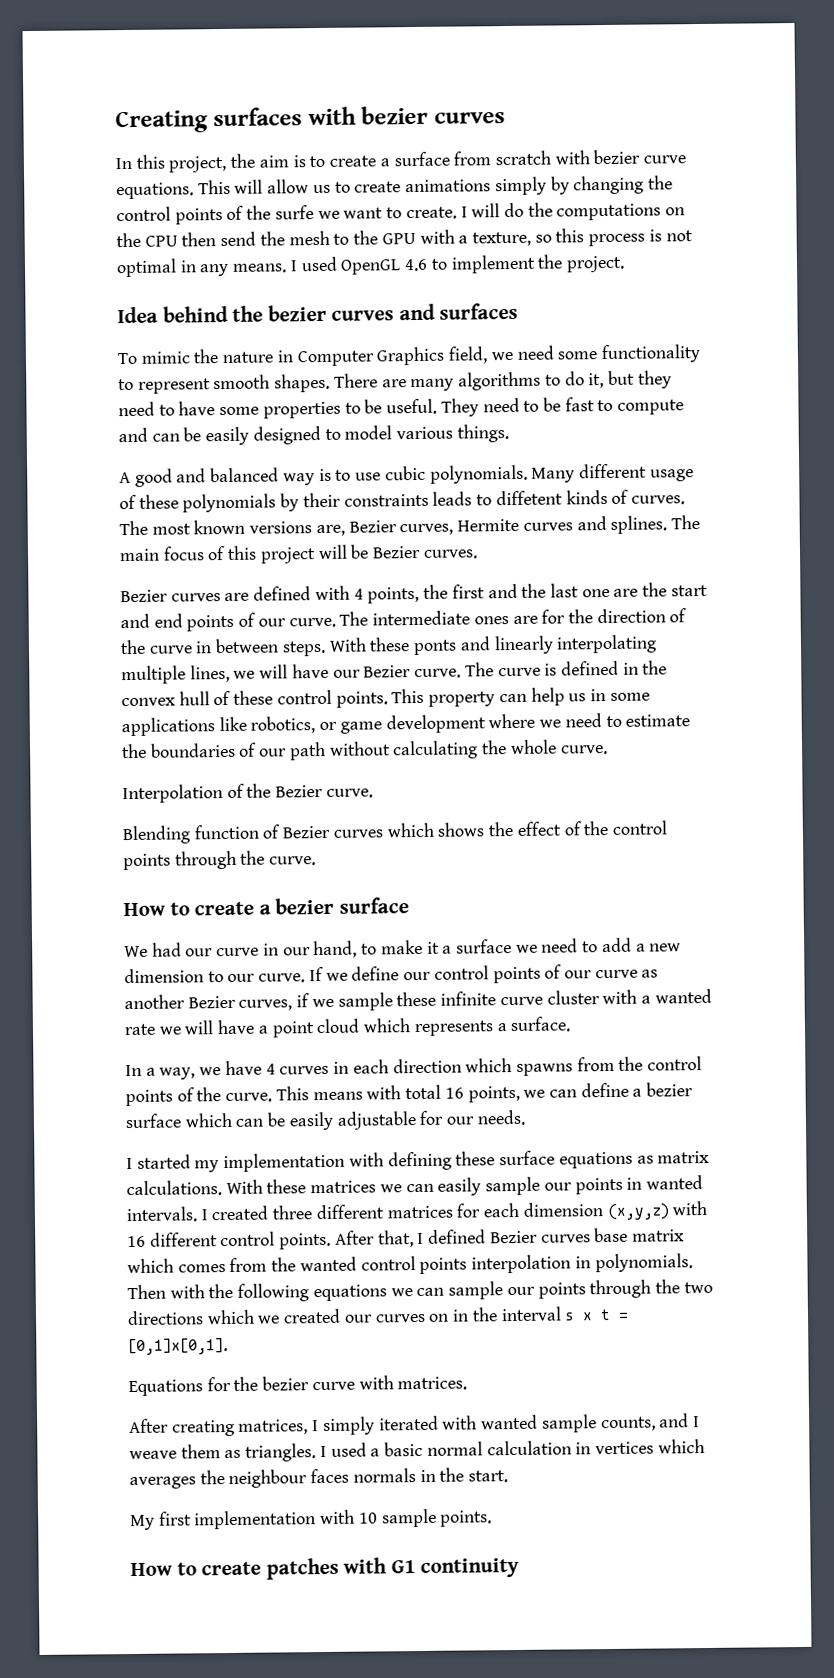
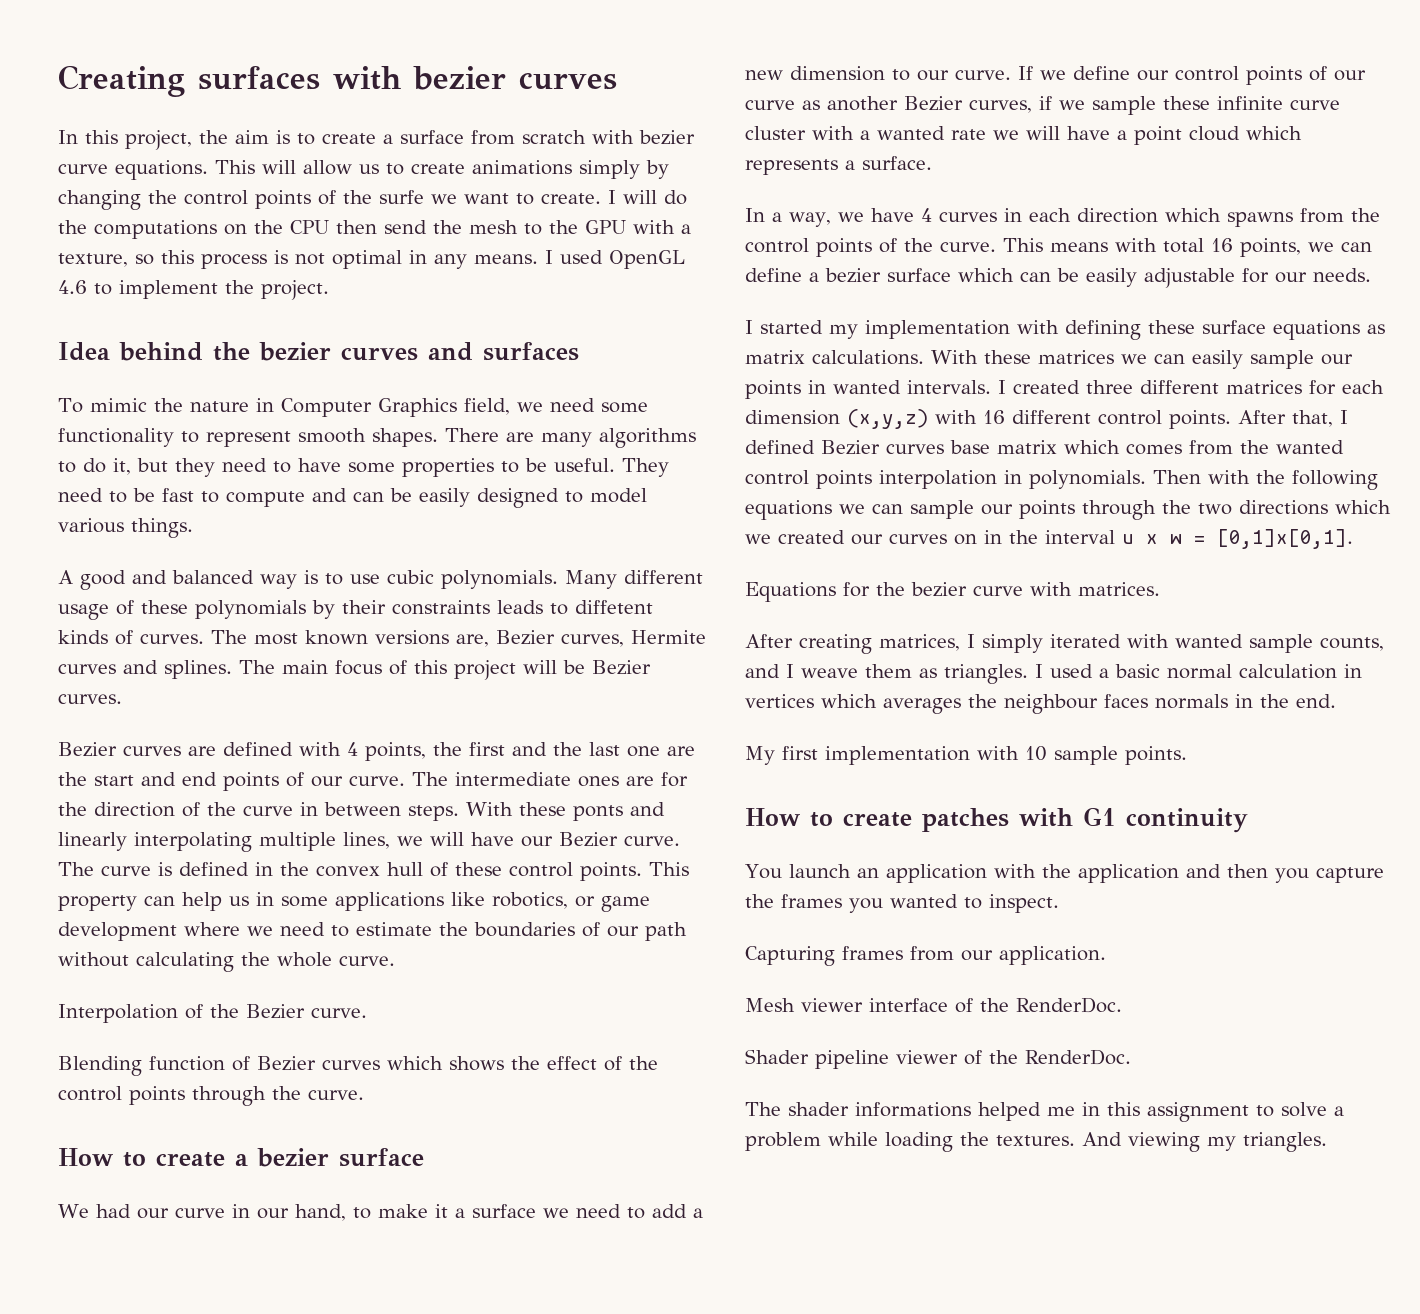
- Then with the following equations we can sample our points through the two directions which we created our curves on in the interval s x t = [0,1]x[0,1].
+ Then with the following equations we can sample our points through the two directions which we created our curves on in the interval u x w = [0,1]x[0,1].
- I used a basic normal calculation in vertices which averages the neighbour faces normals in the start.
+ I used a basic normal calculation in vertices which averages the neighbour faces normals in the end.
+ You launch an application with the application and then you capture the frames you wanted to inspect.
+ Capturing frames from our application.
+ Mesh viewer interface of the RenderDoc.
+ Shader pipeline viewer of the RenderDoc.
+ The shader informations helped me in this assignment to solve a problem while loading the textures. And viewing my triangles.

